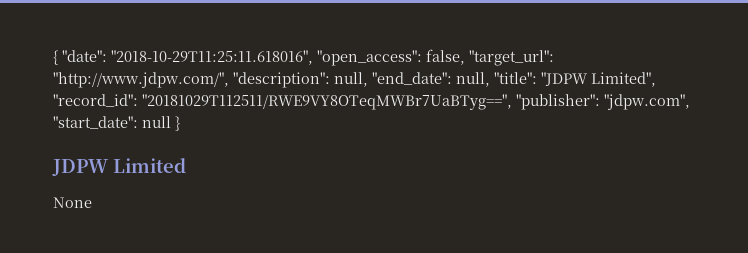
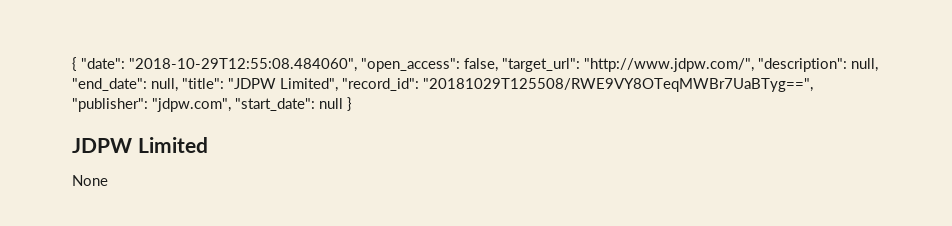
- { "date": "2018-10-29T11:25:11.618016", "open_access": false, "target_url": "http://www.jdpw.com/", "description": null, "end_date": null, "title": "JDPW Limited", "record_id": "20181029T112511/RWE9VY8OTeqMWBr7UaBTyg==", "publisher": "jdpw.com", "start_date": null }
+ { "date": "2018-10-29T12:55:08.484060", "open_access": false, "target_url": "http://www.jdpw.com/", "description": null, "end_date": null, "title": "JDPW Limited", "record_id": "20181029T125508/RWE9VY8OTeqMWBr7UaBTyg==", "publisher": "jdpw.com", "start_date": null }

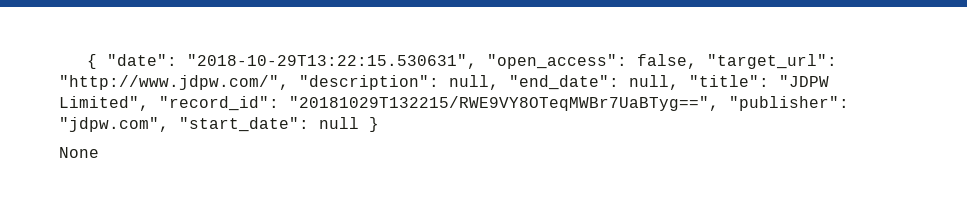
- { "date": "2018-10-29T12:55:08.484060", "open_access": false, "target_url": "http://www.jdpw.com/", "description": null, "end_date": null, "title": "JDPW Limited", "record_id": "20181029T125508/RWE9VY8OTeqMWBr7UaBTyg==", "publisher": "jdpw.com", "start_date": null }
+ { "date": "2018-10-29T13:22:15.530631", "open_access": false, "target_url": "http://www.jdpw.com/", "description": null, "end_date": null, "title": "JDPW Limited", "record_id": "20181029T132215/RWE9VY8OTeqMWBr7UaBTyg==", "publisher": "jdpw.com", "start_date": null }
- JDPW Limited

